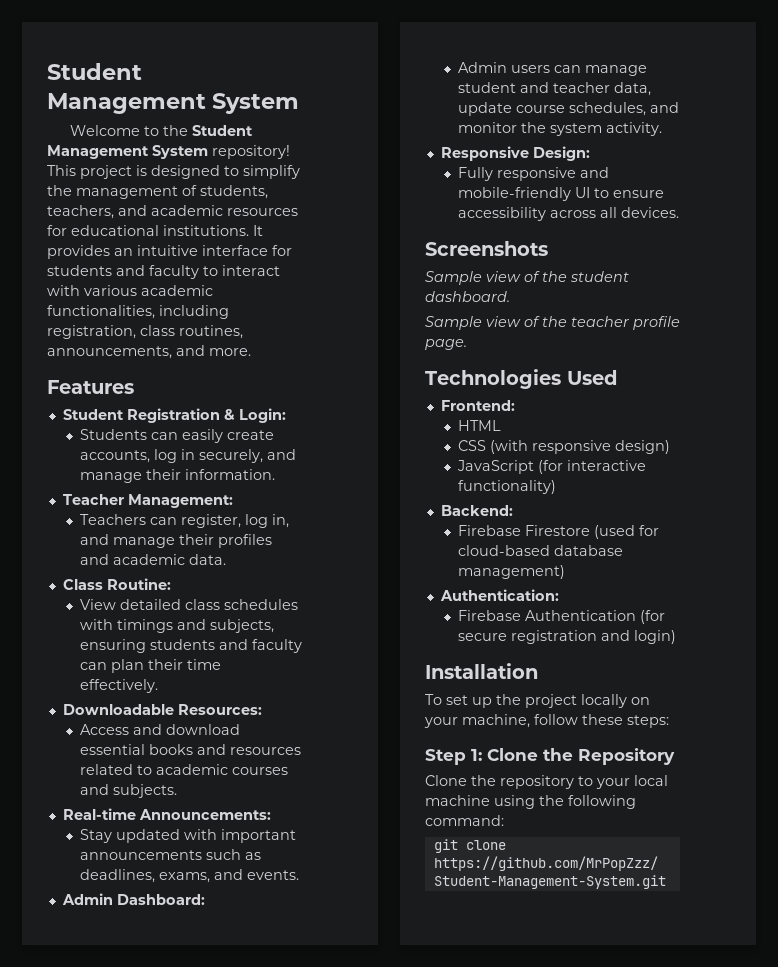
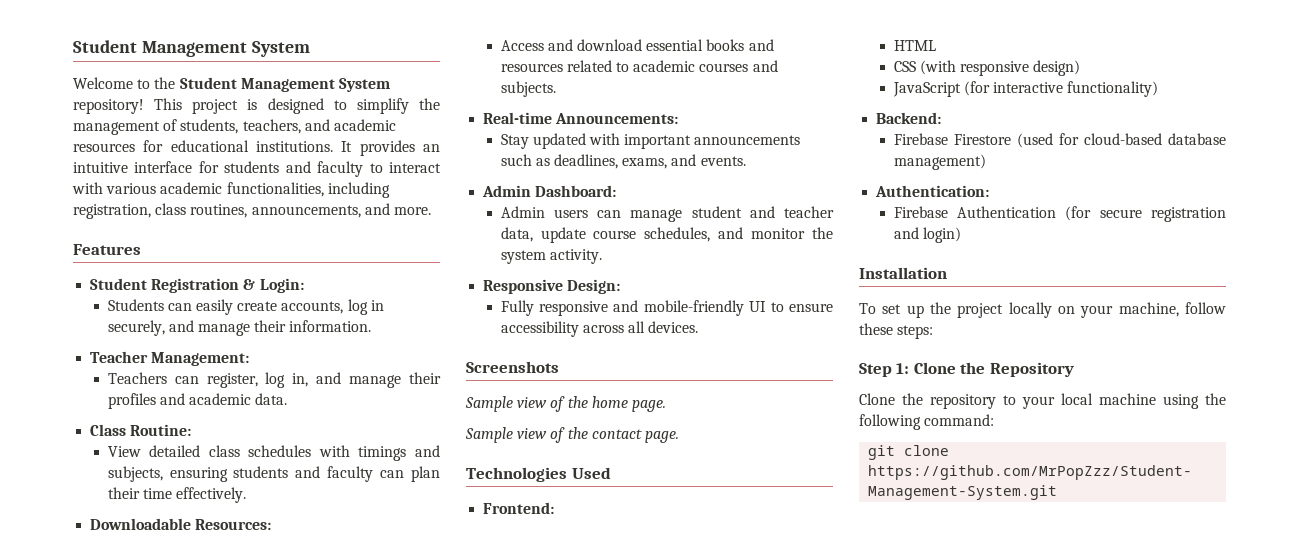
- Sample view of the student dashboard.
- Sample view of the teacher profile page.
+ Sample view of the home page.
+ Sample view of the contact page.

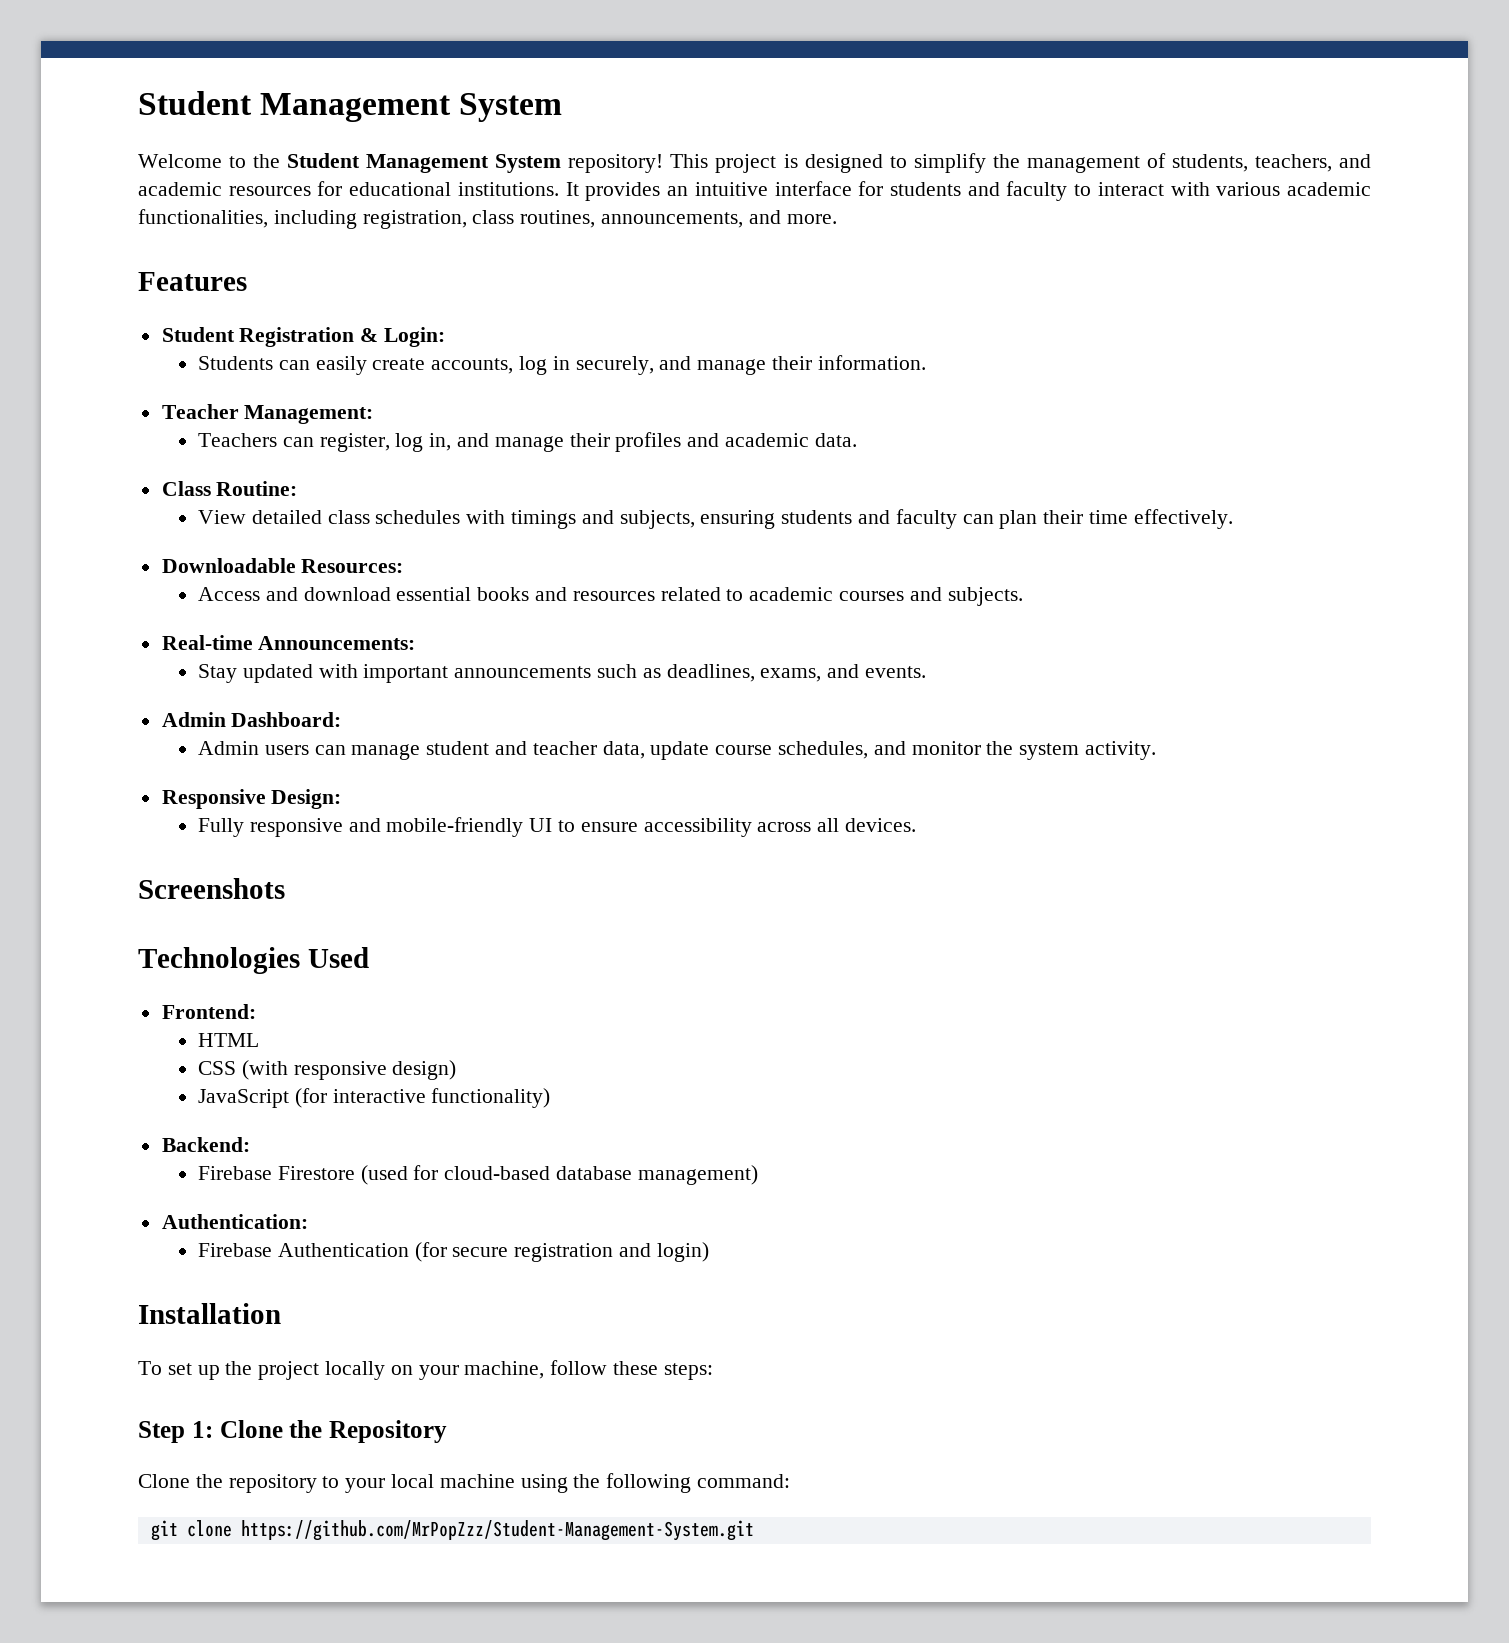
- Sample view of the home page.
- Sample view of the contact page.

